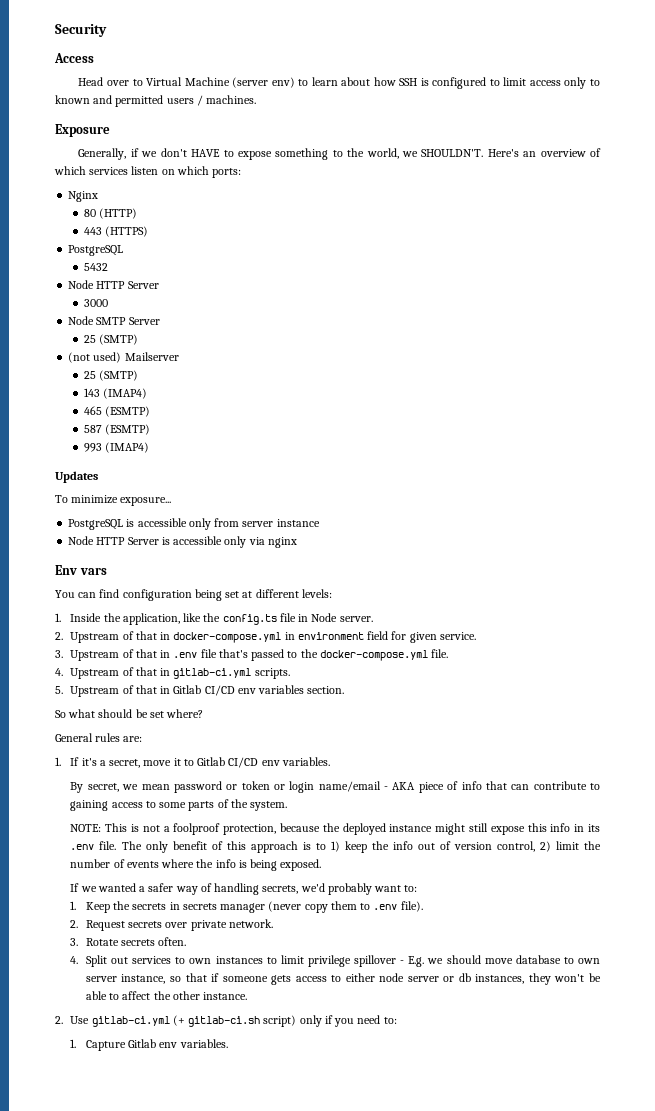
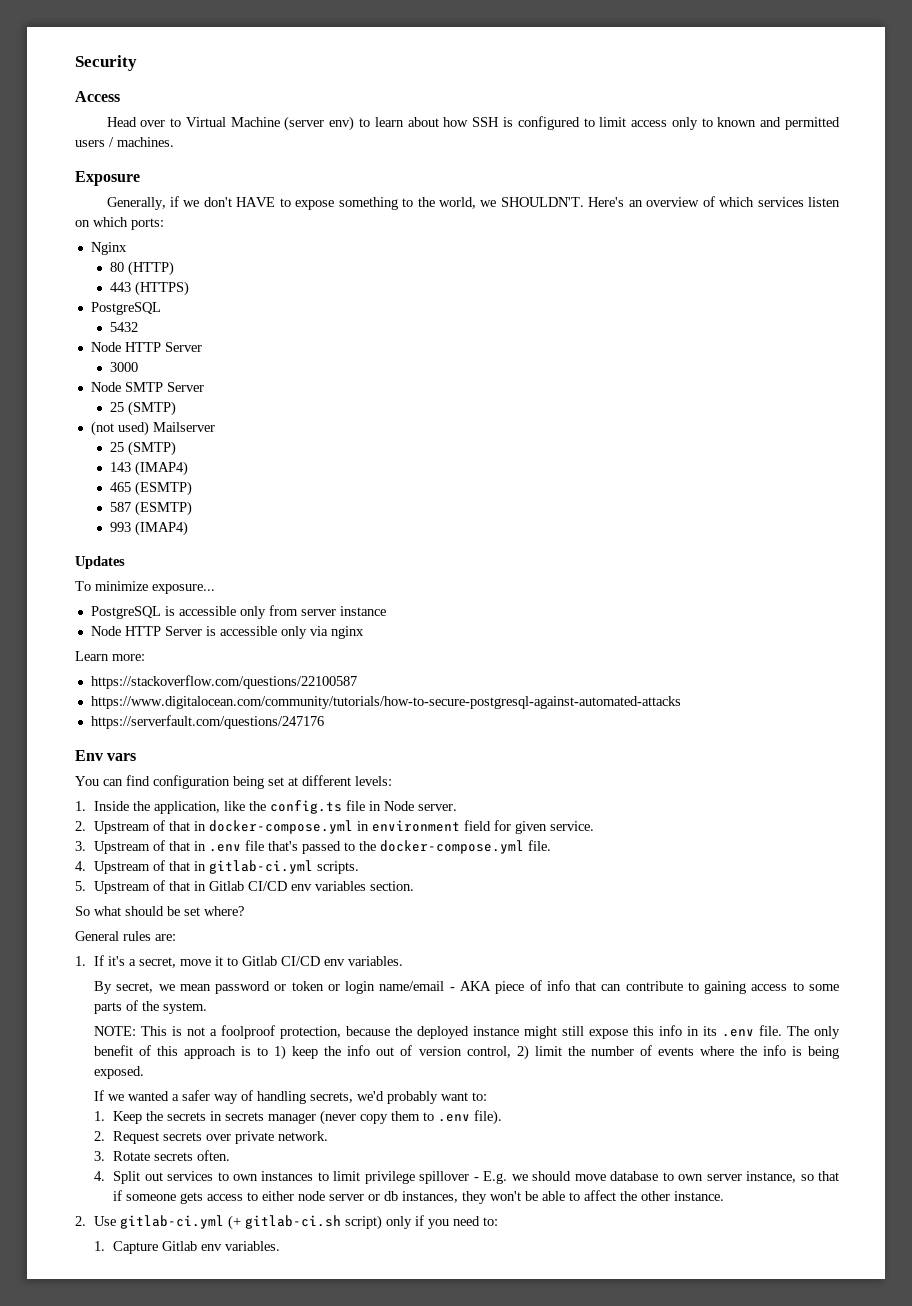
+ Learn more:
+ https://stackoverflow.com/questions/22100587
+ https://www.digitalocean.com/community/tutorials/how-to-secure-postgresql-against-automated-attacks
+ https://serverfault.com/questions/247176

